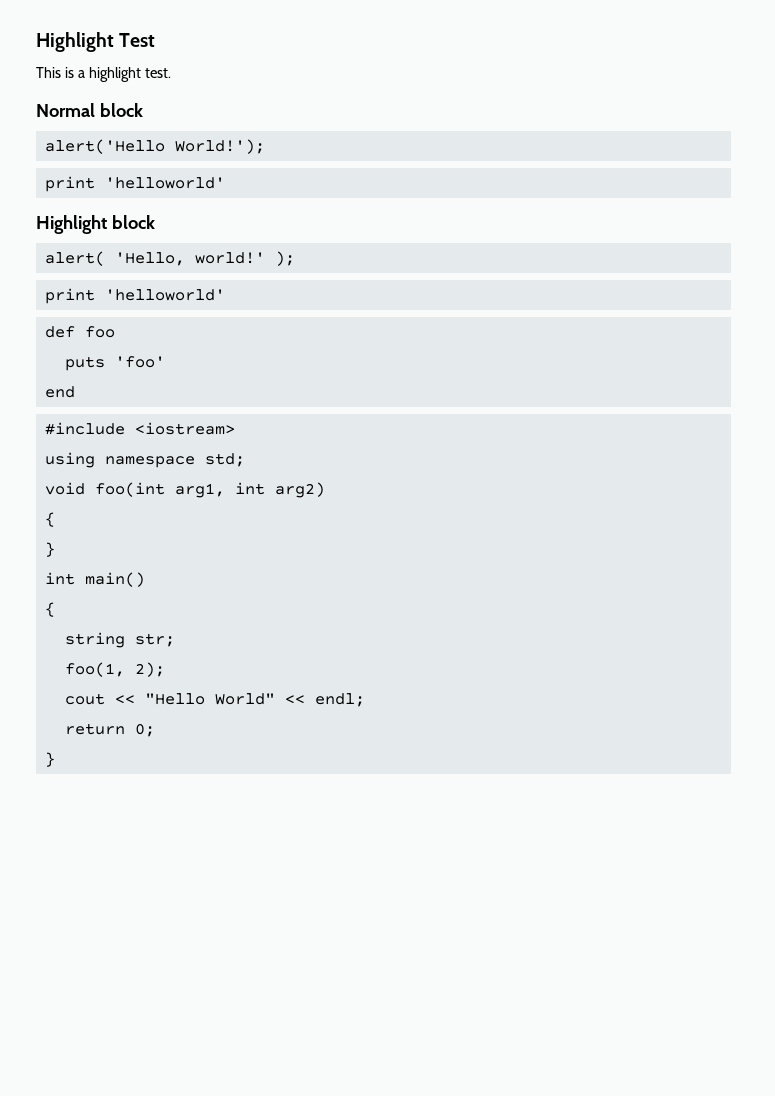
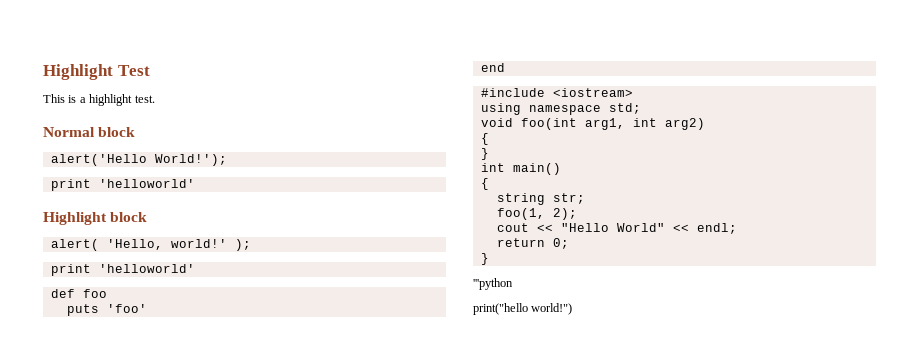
+ '''python
+ print("hello world!")

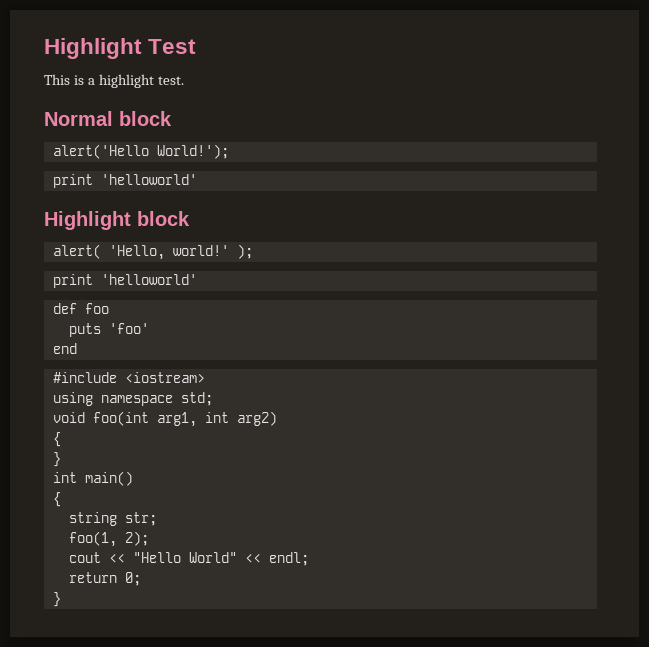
- '''python
- print("hello world!")

